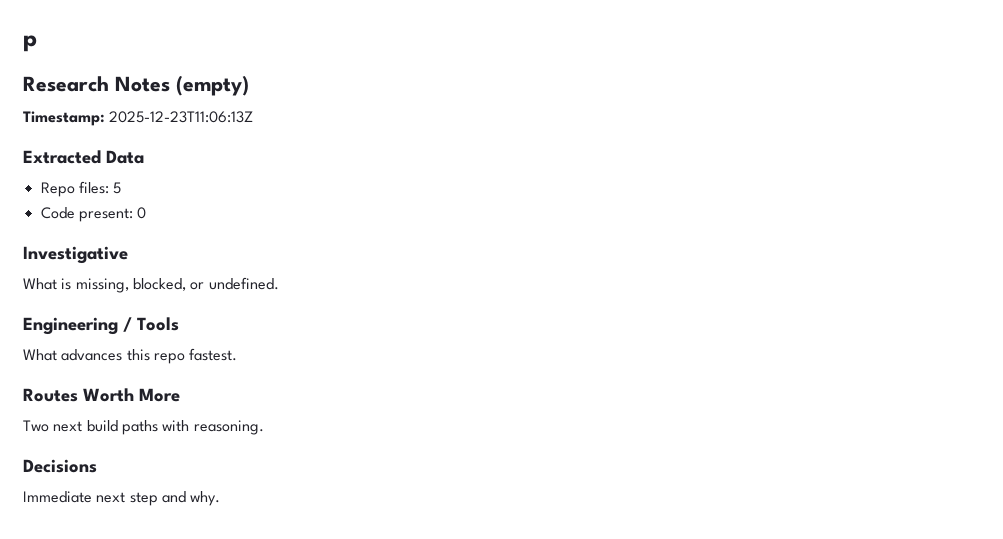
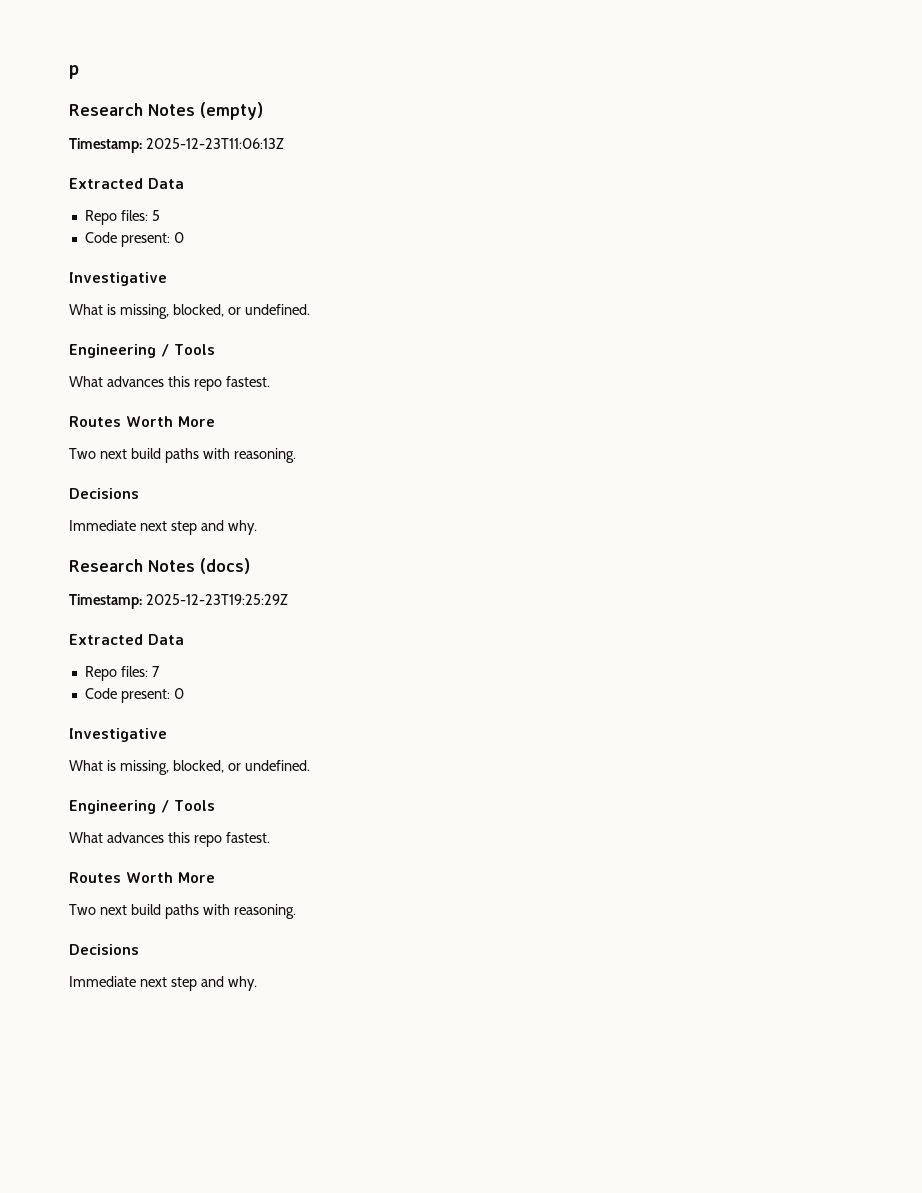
+ Research Notes (docs)
+ Timestamp: 2025-12-23T19:25:29Z
+ Extracted Data
+ Repo files: 7
+ Code present: 0
+ Investigative
+ What is missing, blocked, or undefined.
+ Engineering / Tools
+ What advances this repo fastest.
+ Routes Worth More
+ Two next build paths with reasoning.
+ Decisions
+ Immediate next step and why.

